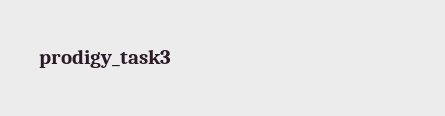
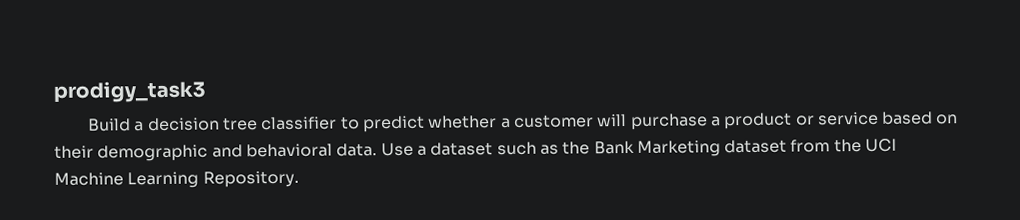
+ Build a decision tree classifier to predict whether a customer will purchase a product or service based on their demographic and behavioral data. Use a dataset such as the Bank Marketing dataset from the UCI Machine Learning Repository.

